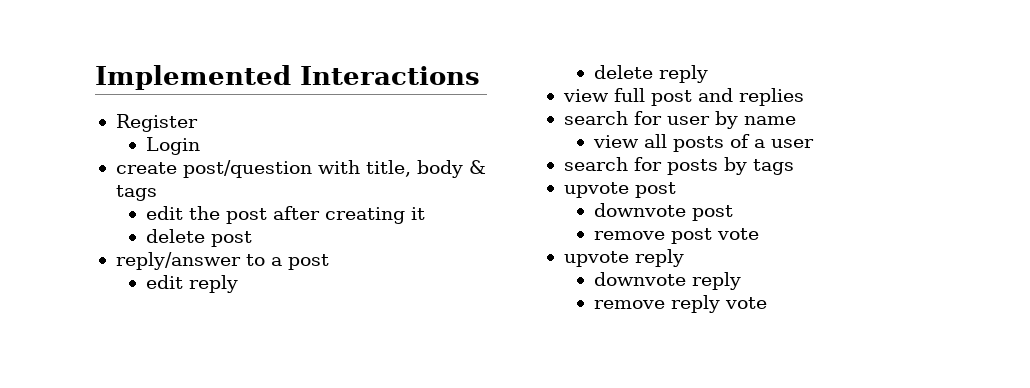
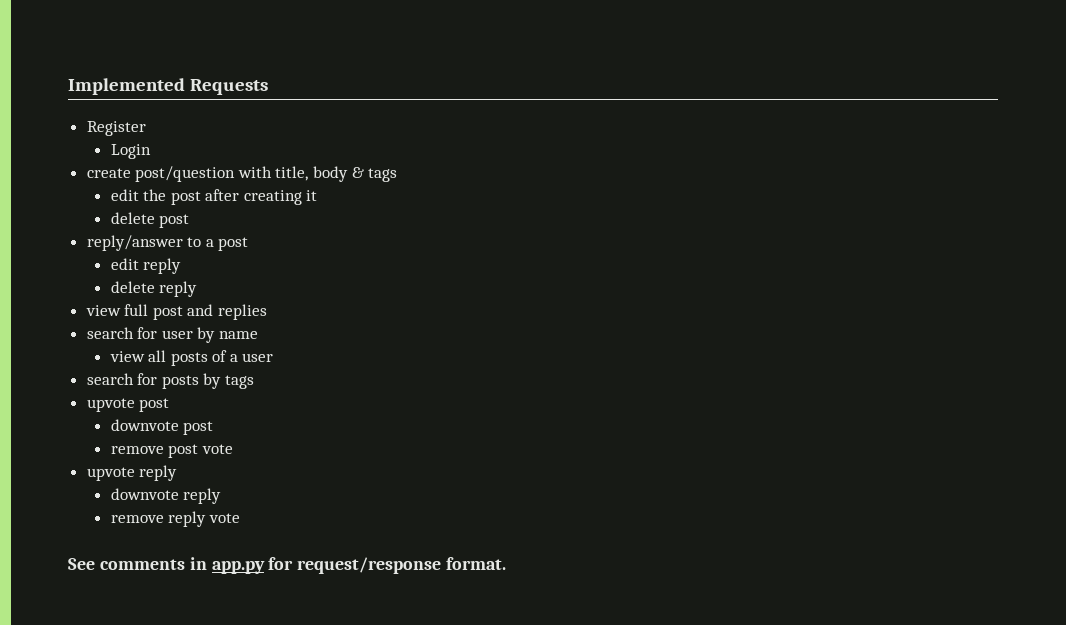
- Implemented Interactions
+ Implemented Requests
+ See comments in app.py for request/response format.

